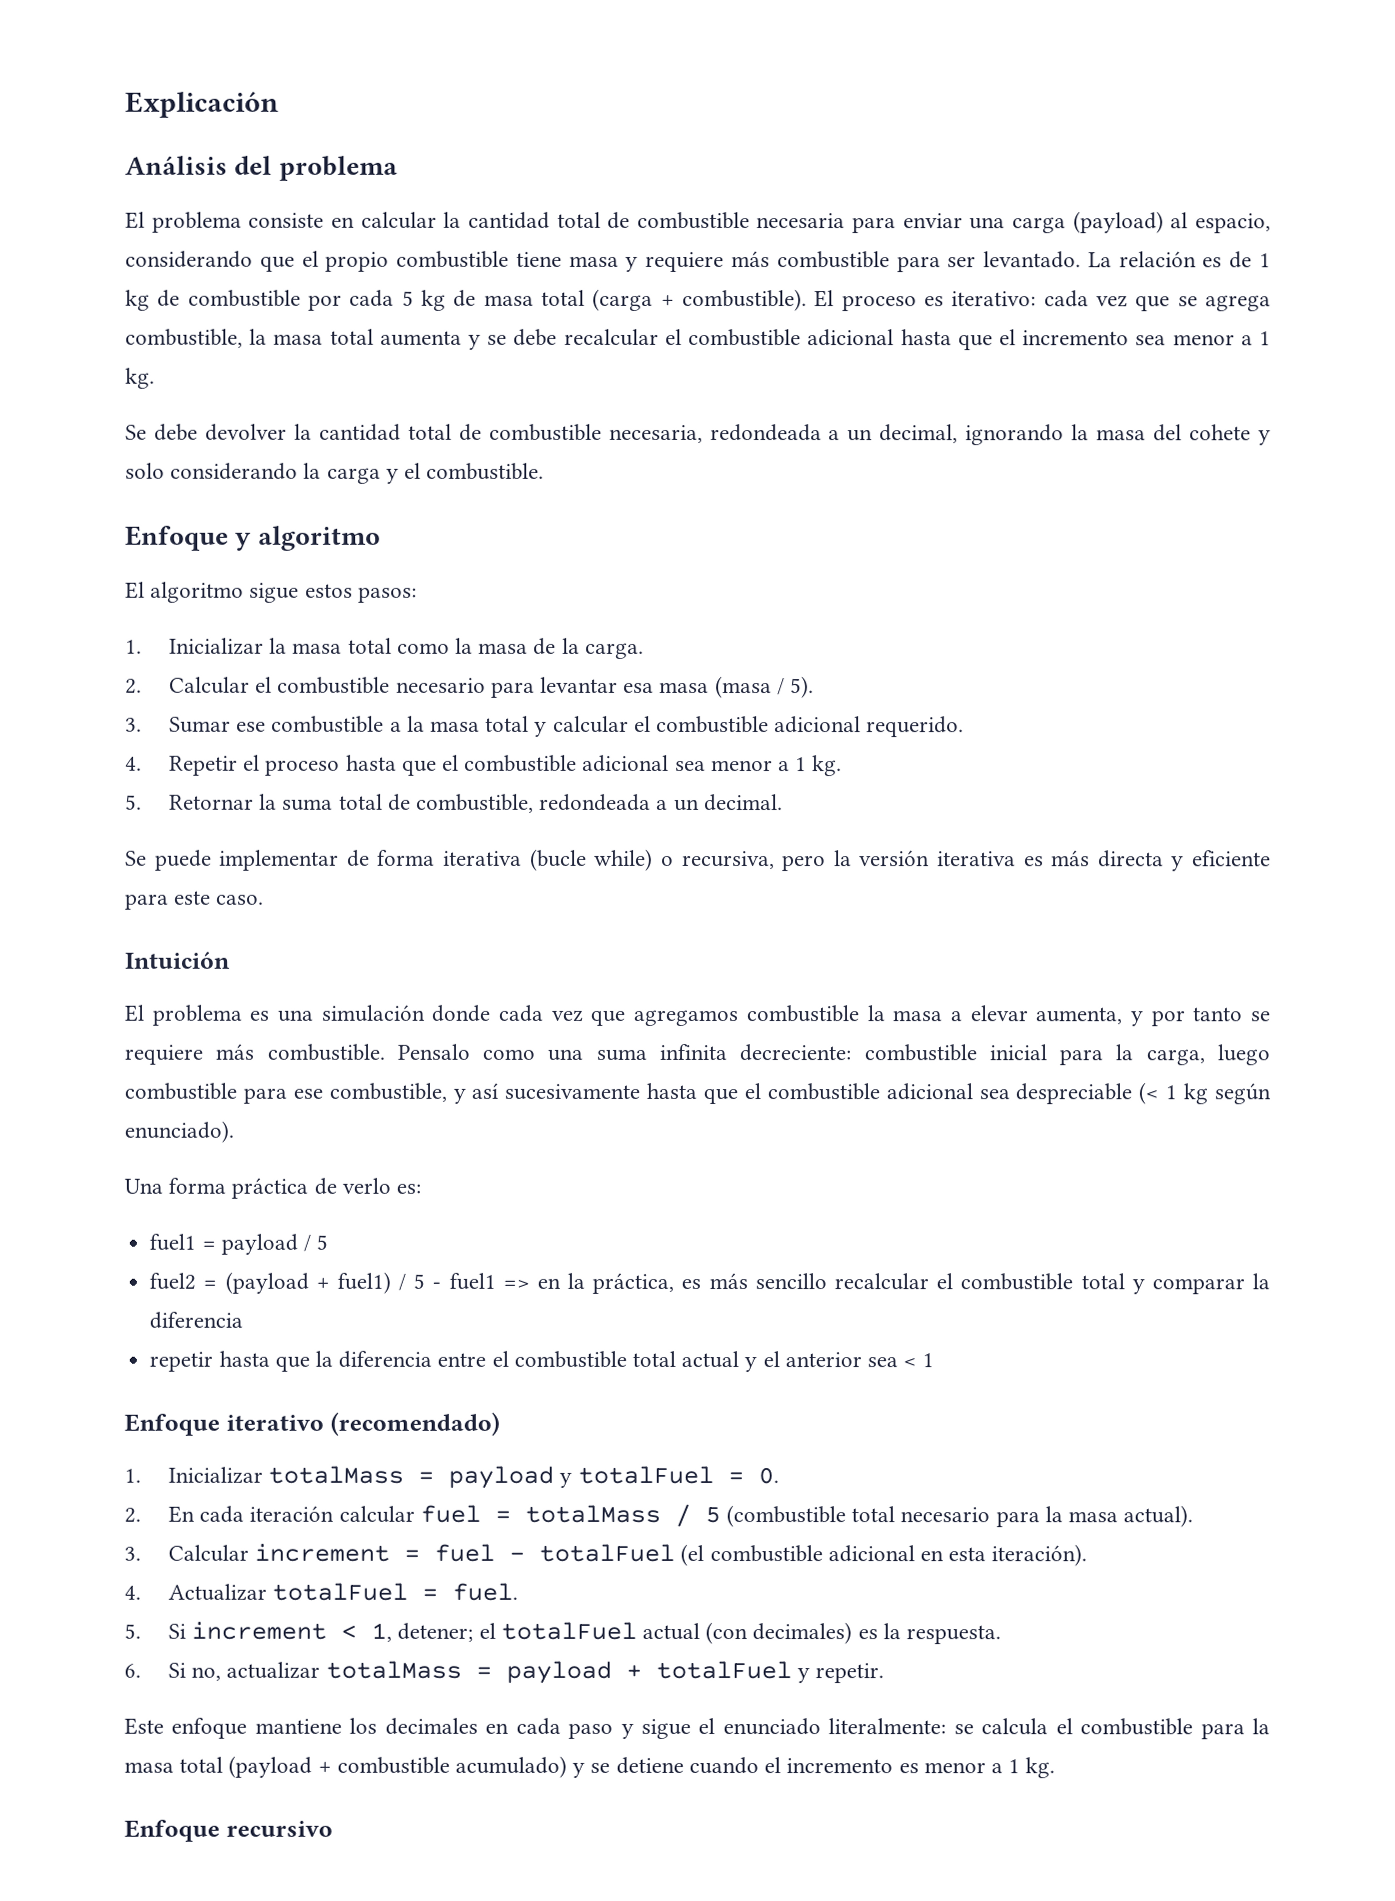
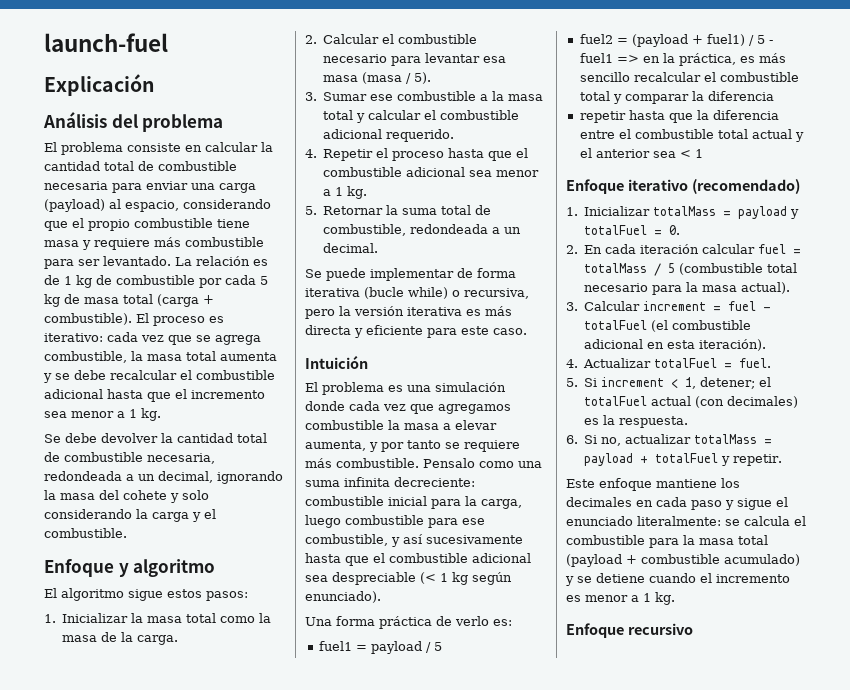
+ launch-fuel

